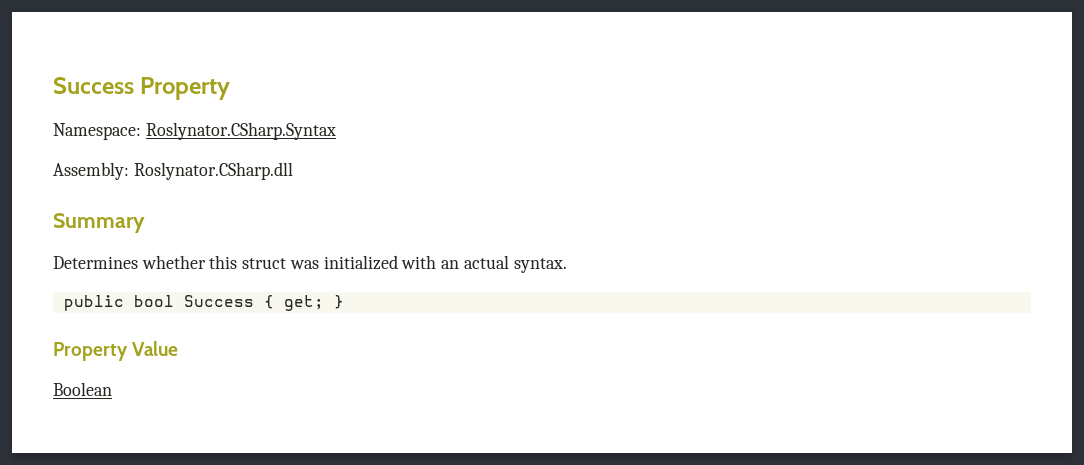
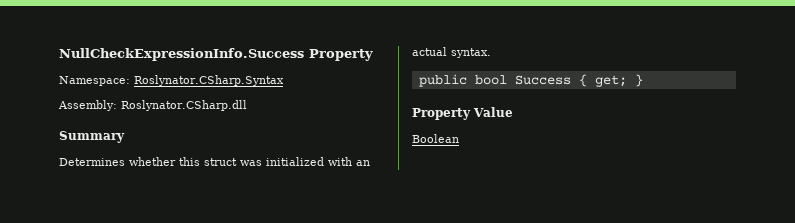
- Success Property
+ NullCheckExpressionInfo.Success Property

